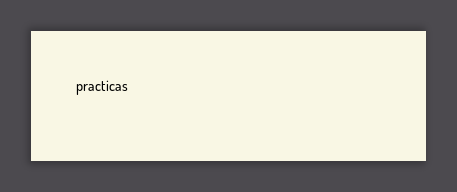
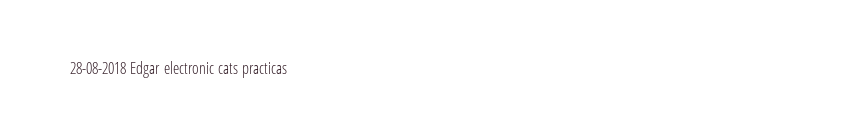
- practicas
+ 28-08-2018 Edgar electronic cats practicas

